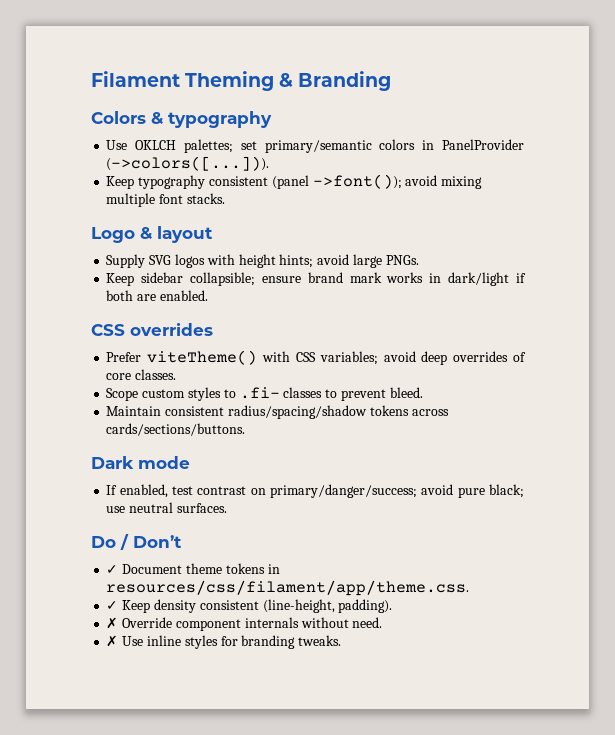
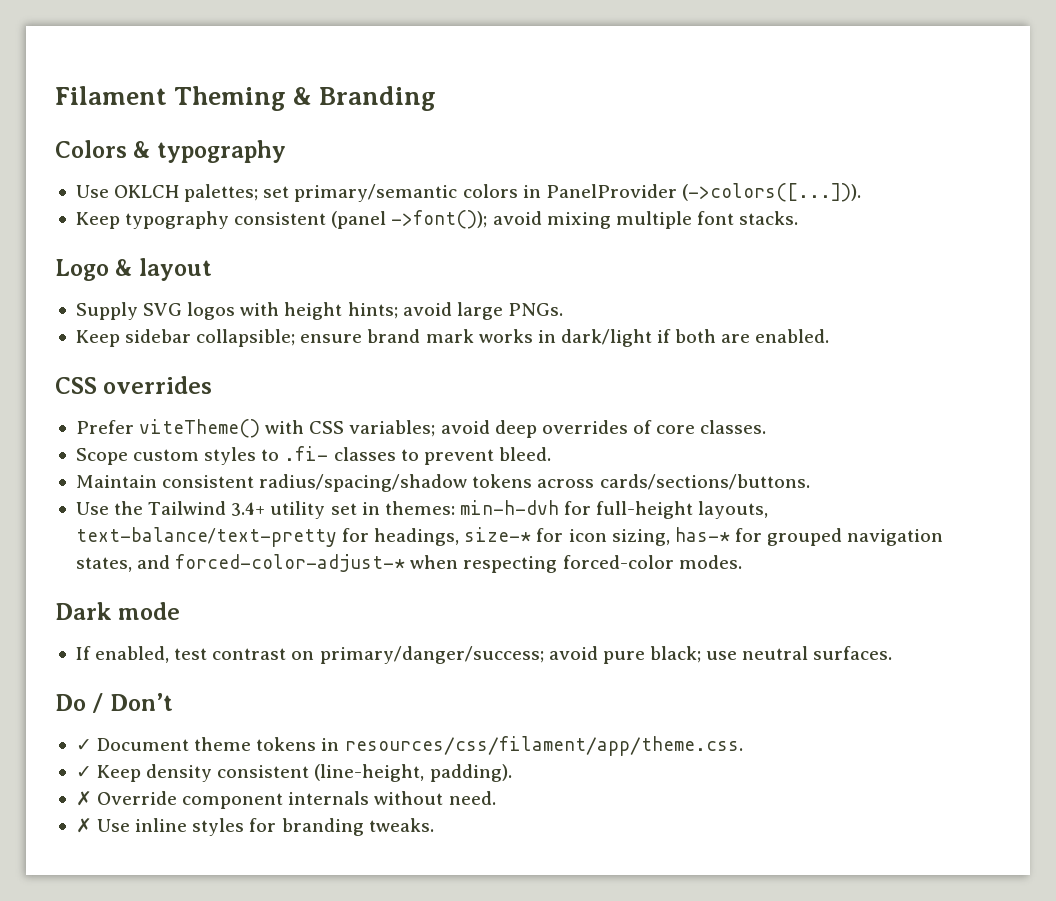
+ Use the Tailwind 3.4+ utility set in themes: min-h-dvh for full-height layouts, text-balance/text-pretty for headings, size-* for icon sizing, has-* for grouped navigation states, and forced-color-adjust-* when respecting forced-color modes.

